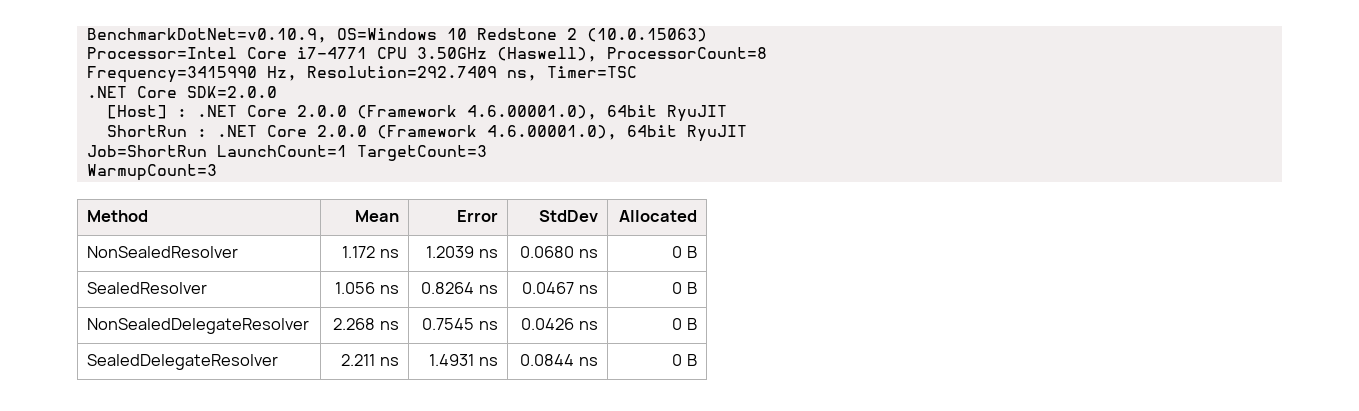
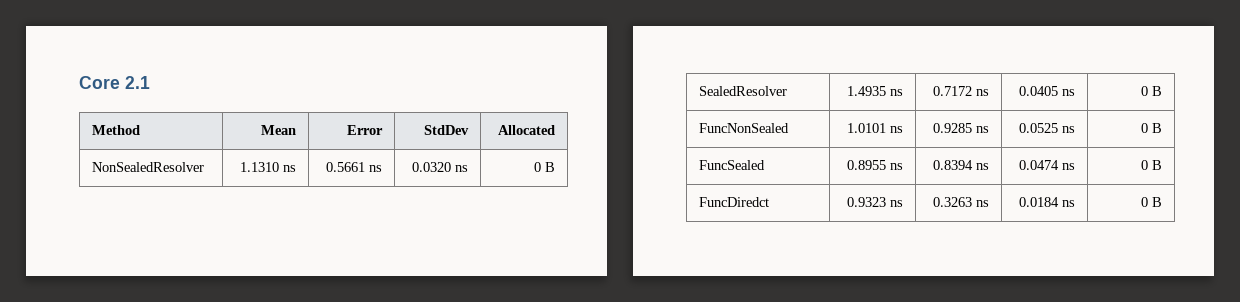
- BenchmarkDotNet=v0.10.9, OS=Windows 10 Redstone 2 (10.0.15063)
- Processor=Intel Core i7-4771 CPU 3.50GHz (Haswell), ProcessorCount=8
- Frequency=3415990 Hz, Resolution=292.7409 ns, Timer=TSC
- .NET Core SDK=2.0.0
- [Host] : .NET Core 2.0.0 (Framework 4.6.00001.0), 64bit RyuJIT
- ShortRun : .NET Core 2.0.0 (Framework 4.6.00001.0), 64bit RyuJIT
- Job=ShortRun LaunchCount=1 TargetCount=3
- WarmupCount=3
+ Core 2.1
- NonSealedResolver | 1.172 ns | 1.2039 ns | 0.0680 ns | 0 B
+ NonSealedResolver | 1.1310 ns | 0.5661 ns | 0.0320 ns | 0 B
- SealedResolver | 1.056 ns | 0.8264 ns | 0.0467 ns | 0 B
- NonSealedDelegateResolver | 2.268 ns | 0.7545 ns | 0.0426 ns | 0 B
- SealedDelegateResolver | 2.211 ns | 1.4931 ns | 0.0844 ns | 0 B
+ SealedResolver | 1.4935 ns | 0.7172 ns | 0.0405 ns | 0 B
+ FuncNonSealed | 1.0101 ns | 0.9285 ns | 0.0525 ns | 0 B
+ FuncSealed | 0.8955 ns | 0.8394 ns | 0.0474 ns | 0 B
+ FuncDiredct | 0.9323 ns | 0.3263 ns | 0.0184 ns | 0 B

